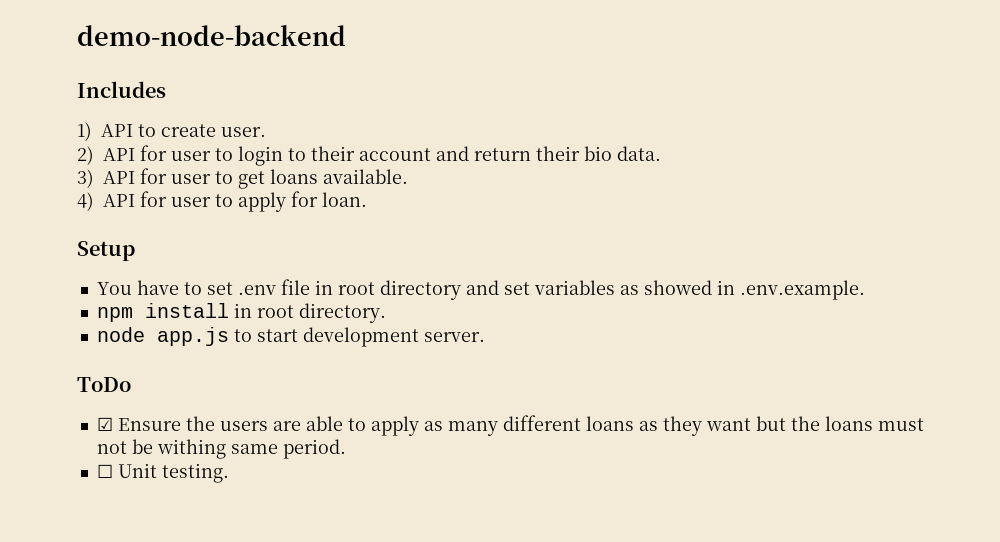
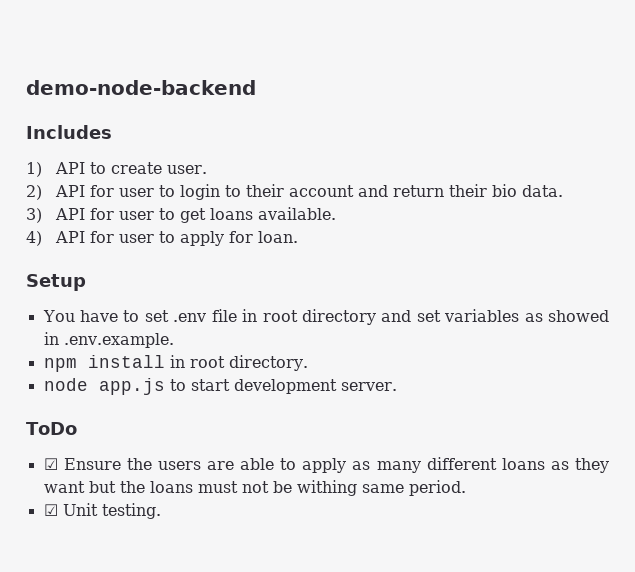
- ☐ Unit testing.
+ ☑ Unit testing.

